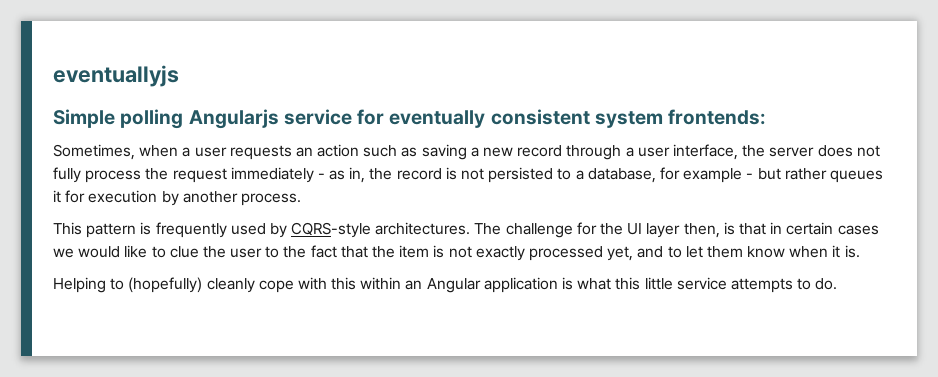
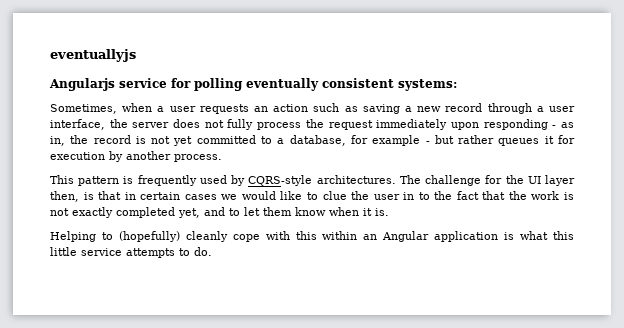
- Simple polling Angularjs service for eventually consistent system frontends:
+ Angularjs service for polling eventually consistent systems:
- Sometimes, when a user requests an action such as saving a new record through a user interface, the server does not fully process the request immediately - as in, the record is not persisted to a database, for example - but rather queues it for execution by another process.
+ Sometimes, when a user requests an action such as saving a new record through a user interface, the server does not fully process the request immediately upon responding - as in, the record is not yet committed to a database, for example - but rather queues it for execution by another process.
- The challenge for the UI layer then, is that in certain cases we would like to clue the user to the fact that the item is not exactly processed yet, and to let them know when it is.
+ The challenge for the UI layer then, is that in certain cases we would like to clue the user in to the fact that the work is not exactly completed yet, and to let them know when it is.

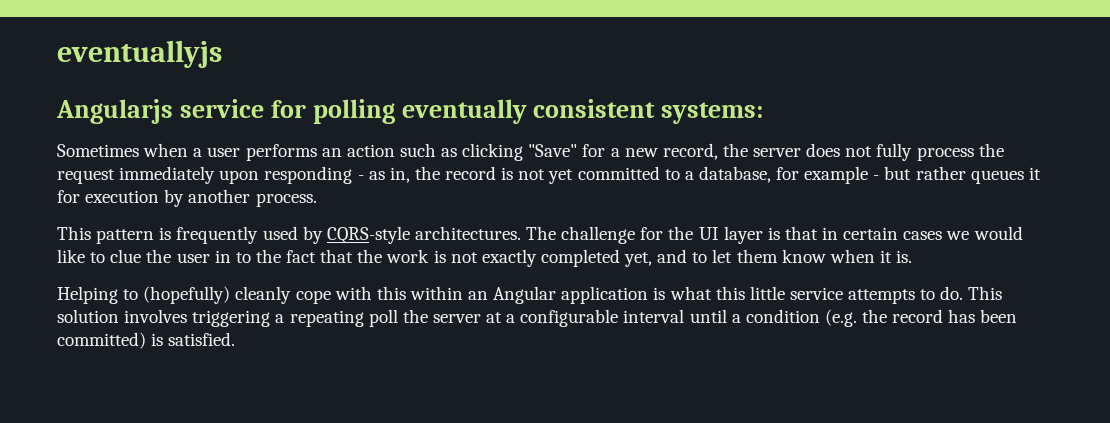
- Sometimes, when a user requests an action such as saving a new record through a user interface, the server does not fully process the request immediately upon responding - as in, the record is not yet committed to a database, for example - but rather queues it for execution by another process.
+ Sometimes when a user performs an action such as clicking "Save" for a new record, the server does not fully process the request immediately upon responding - as in, the record is not yet committed to a database, for example - but rather queues it for execution by another process.
- The challenge for the UI layer then, is that in certain cases we would like to clue the user in to the fact that the work is not exactly completed yet, and to let them know when it is.
+ The challenge for the UI layer is that in certain cases we would like to clue the user in to the fact that the work is not exactly completed yet, and to let them know when it is.
+ This solution involves triggering a repeating poll the server at a configurable interval until a condition (e.g. the record has been committed) is satisfied.

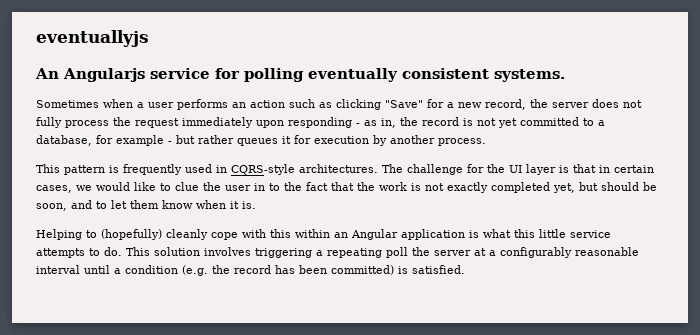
- Angularjs service for polling eventually consistent systems:
+ An Angularjs service for polling eventually consistent systems.
- This pattern is frequently used by CQRS-style architectures.
+ This pattern is frequently used in CQRS-style architectures.
- The challenge for the UI layer is that in certain cases we would like to clue the user in to the fact that the work is not exactly completed yet, and to let them know when it is.
+ The challenge for the UI layer is that in certain cases, we would like to clue the user in to the fact that the work is not exactly completed yet, but should be soon, and to let them know when it is.
- This solution involves triggering a repeating poll the server at a configurable interval until a condition (e.g. the record has been committed) is satisfied.
+ This solution involves triggering a repeating poll the server at a configurably reasonable interval until a condition (e.g. the record has been committed) is satisfied.

